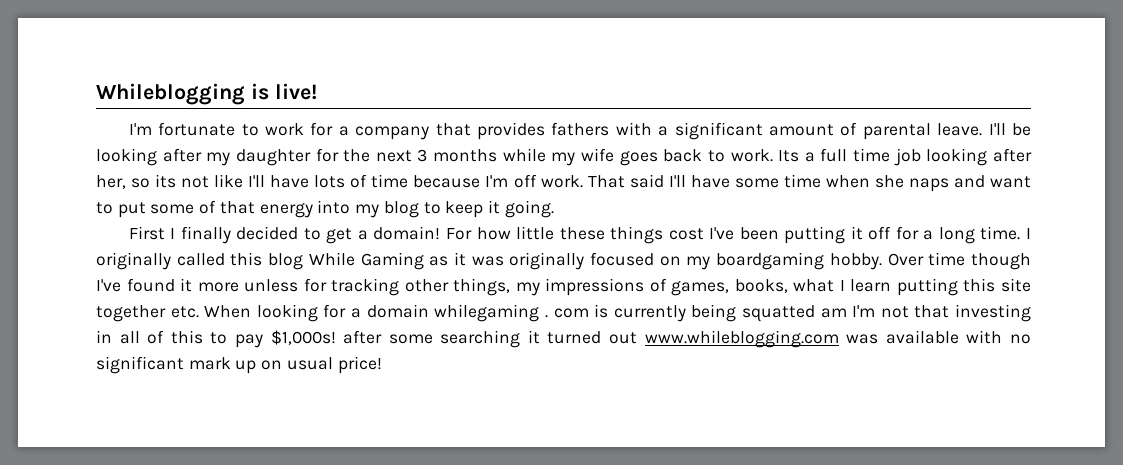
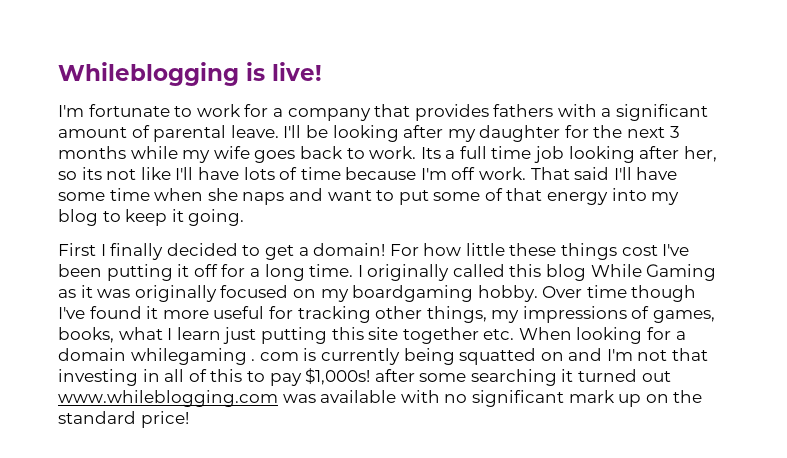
- Over time though I've found it more unless for tracking other things, my impressions of games, books, what I learn putting this site together etc. When looking for a domain whilegaming . com is currently being squatted am I'm not that investing in all of this to pay $1,000s! after some searching it turned out www.whileblogging.com was available with no significant mark up on usual price!
+ Over time though I've found it more useful for tracking other things, my impressions of games, books, what I learn just putting this site together etc. When looking for a domain whilegaming . com is currently being squatted on and I'm not that investing in all of this to pay $1,000s! after some searching it turned out www.whileblogging.com was available with no significant mark up on the standard price!

